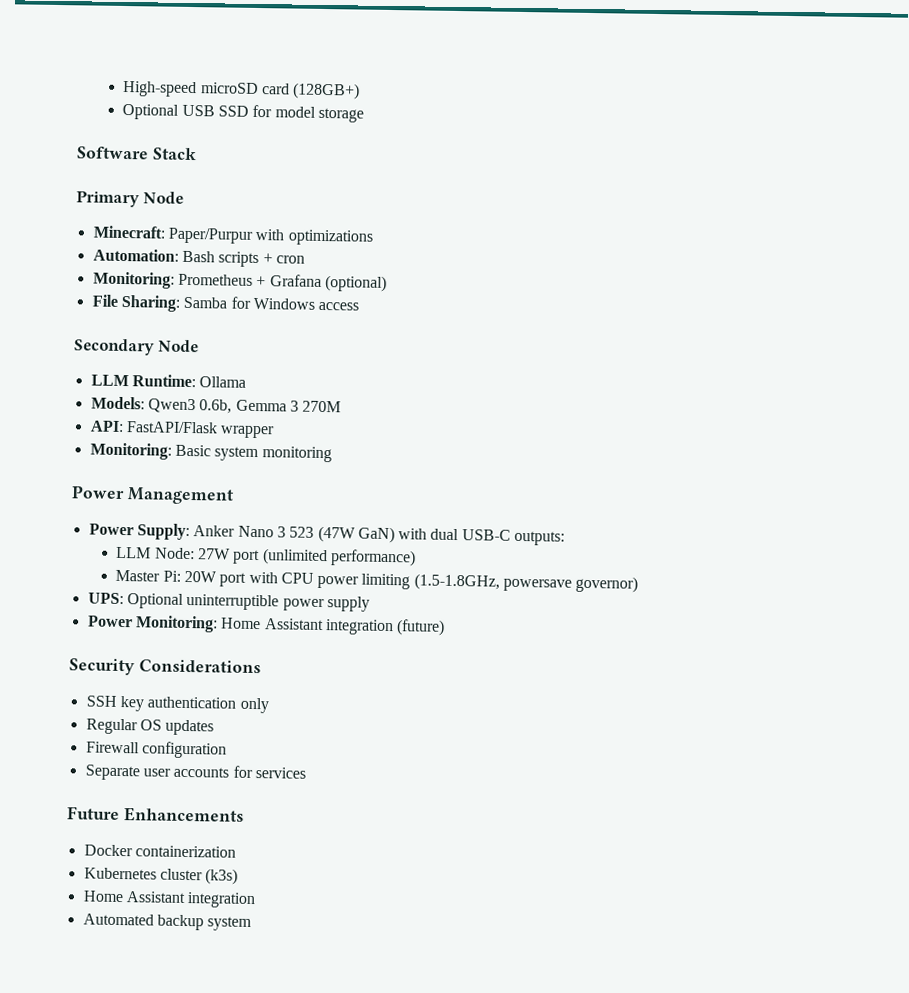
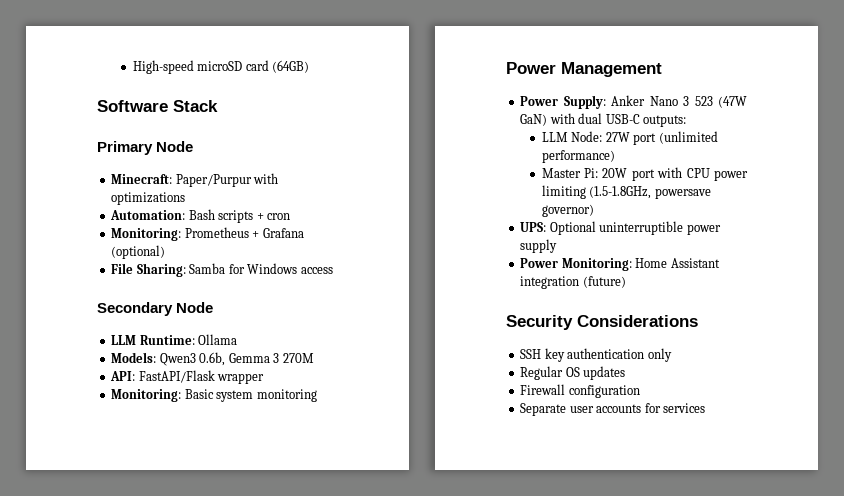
- High-speed microSD card (128GB+)
- Optional USB SSD for model storage
+ High-speed microSD card (64GB)
- Future Enhancements
- Docker containerization
- Kubernetes cluster (k3s)
- Home Assistant integration
- Automated backup system

